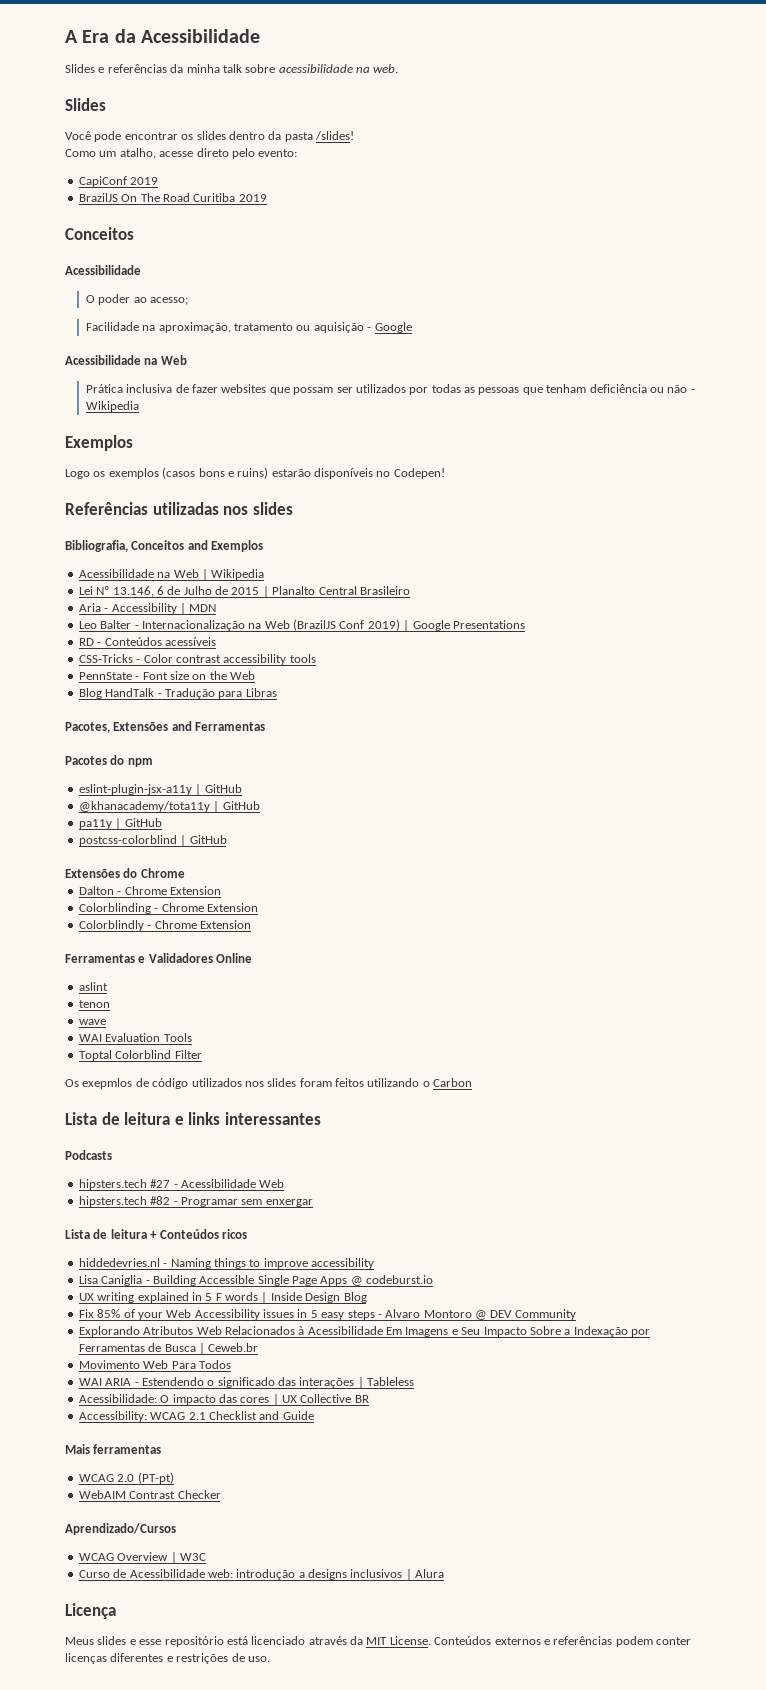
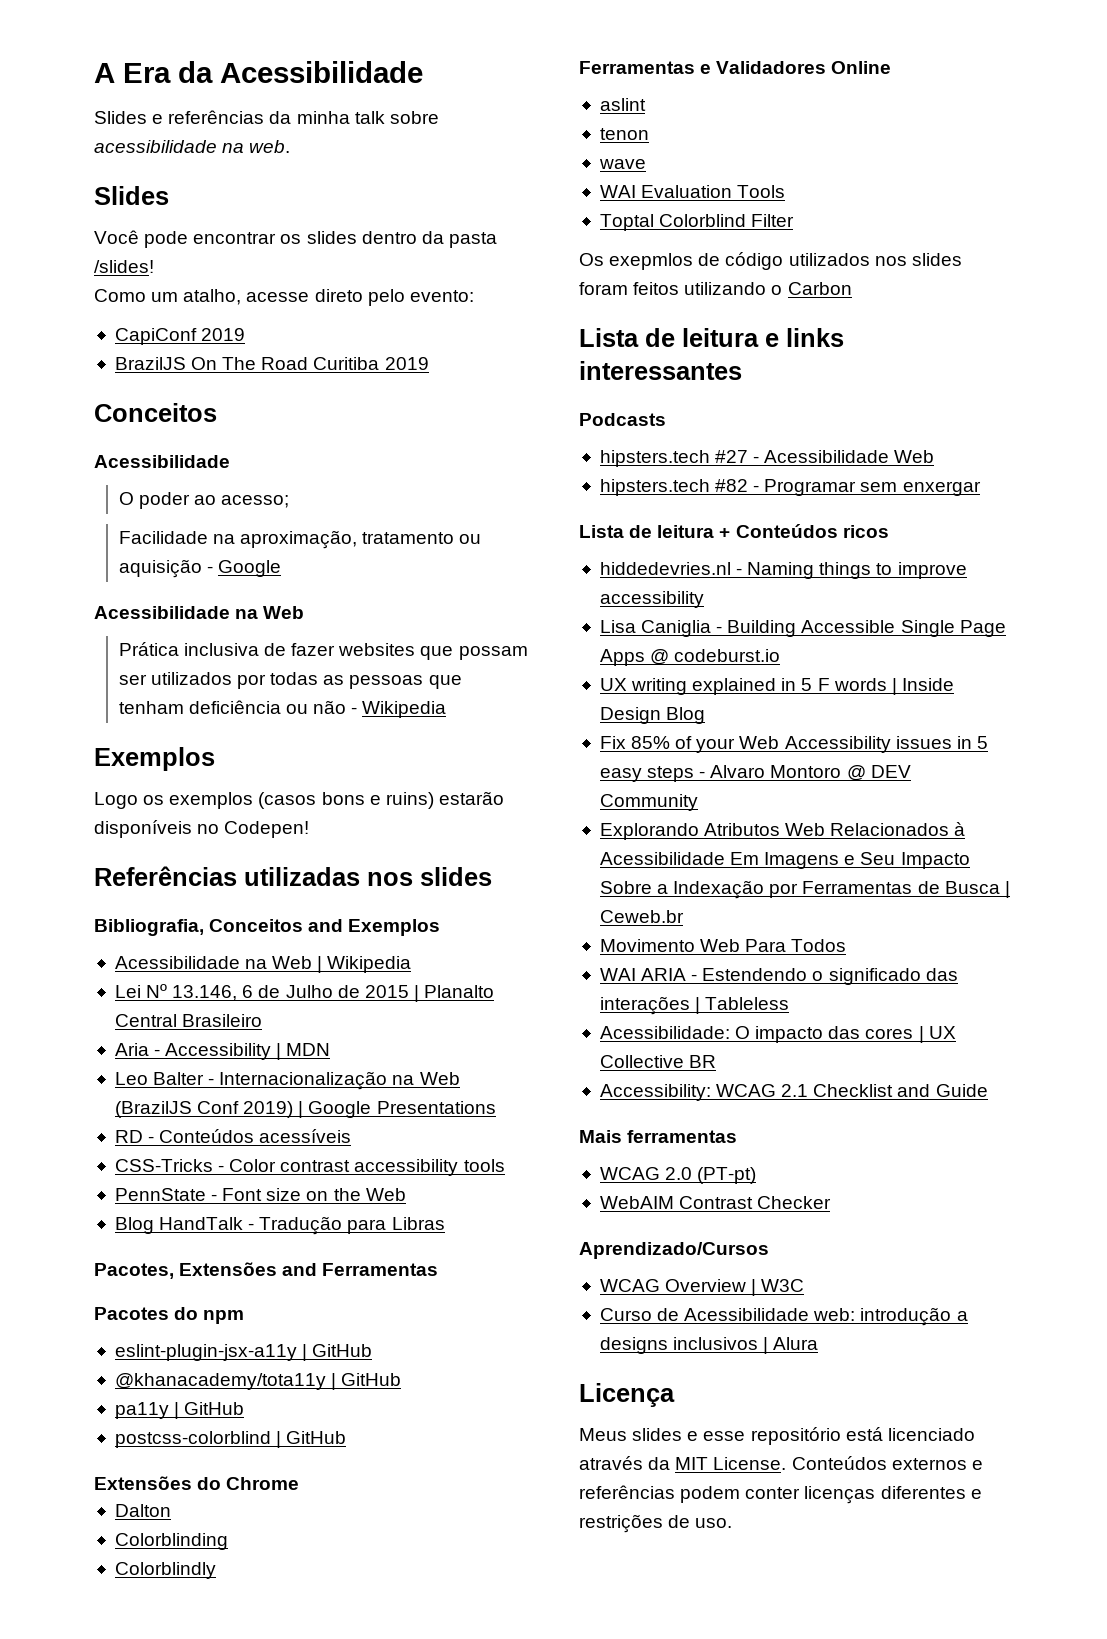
- Dalton - Chrome Extension
- Colorblinding - Chrome Extension
- Colorblindly - Chrome Extension
+ Dalton
+ Colorblinding
+ Colorblindly

